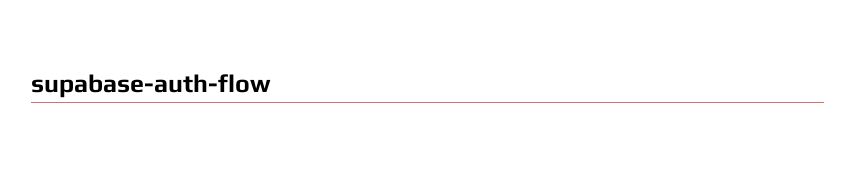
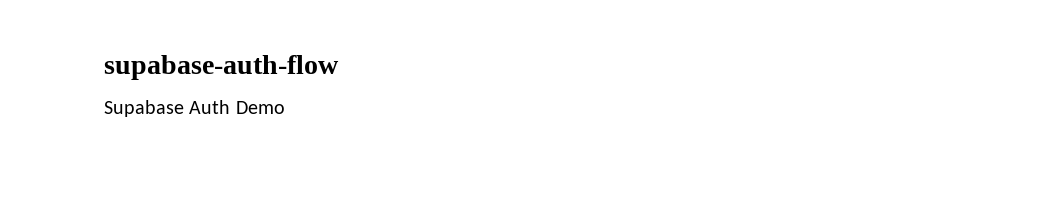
+ Supabase Auth Demo

